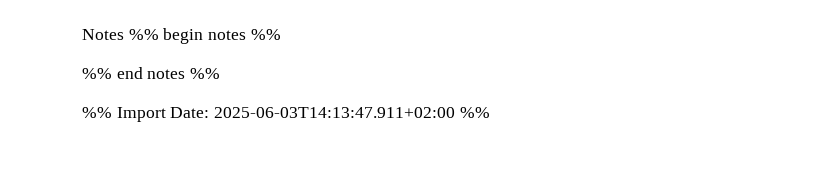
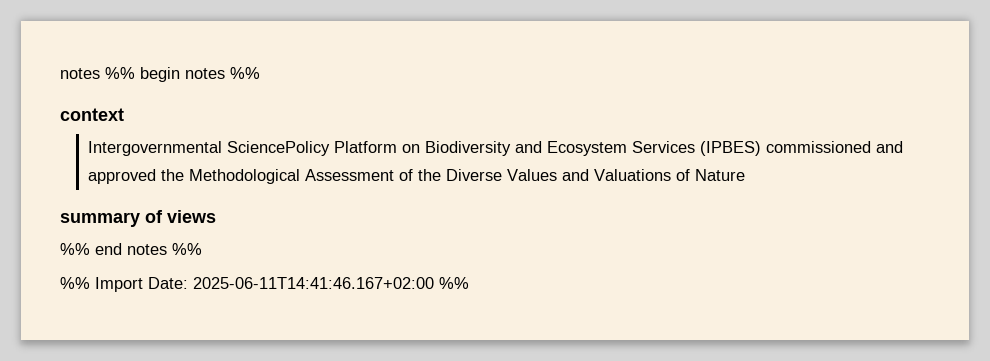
- Notes %% begin notes %%
+ notes %% begin notes %%
+ context
+ Intergovernmental SciencePolicy Platform on Biodiversity and Ecosystem Services (IPBES) commissioned and approved the Methodological Assessment of the Diverse Values and Valuations of Nature
+ summary of views
- %% Import Date: 2025-06-03T14:13:47.911+02:00 %%
+ %% Import Date: 2025-06-11T14:41:46.167+02:00 %%

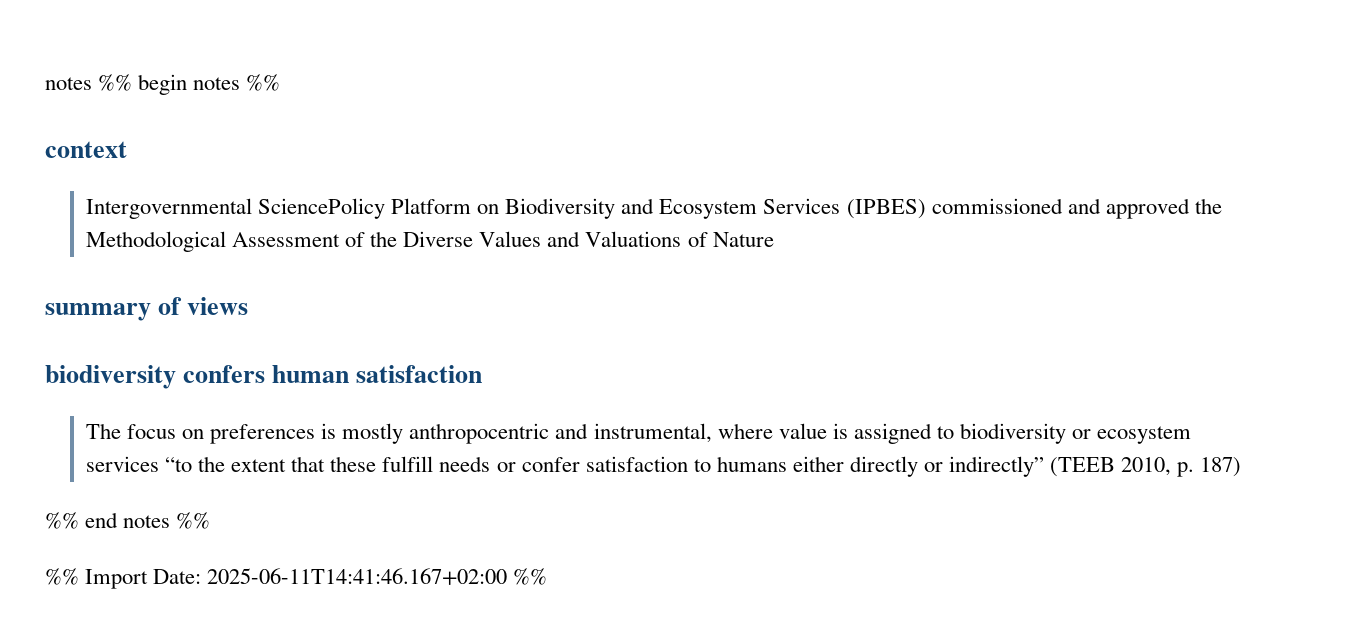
+ biodiversity confers human satisfaction
+ The focus on preferences is mostly anthropocentric and instrumental, where value is assigned to biodiversity or ecosystem services “to the extent that these fulfill needs or confer satisfaction to humans either directly or indirectly” (TEEB 2010, p. 187)

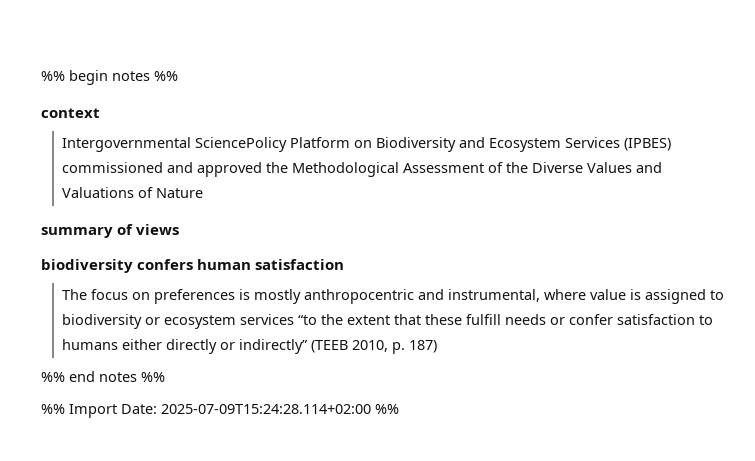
- notes %% begin notes %%
+ %% begin notes %%
- %% Import Date: 2025-06-11T14:41:46.167+02:00 %%
+ %% Import Date: 2025-07-09T15:24:28.114+02:00 %%

